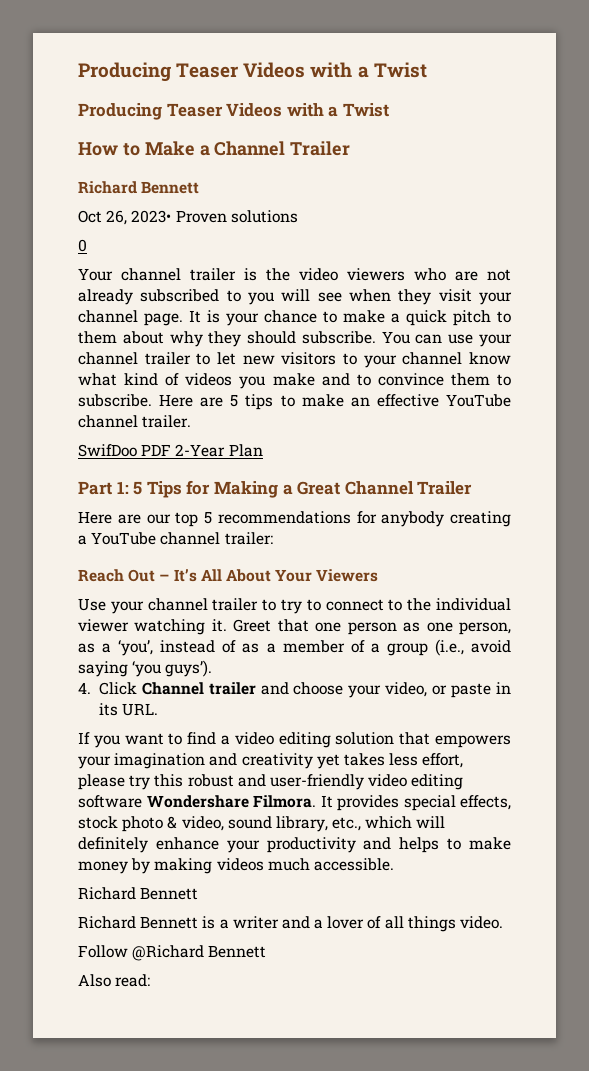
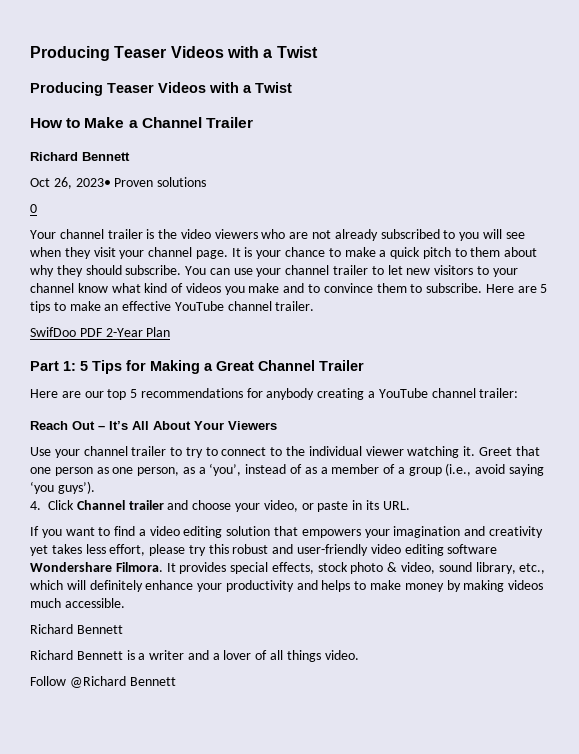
- Also read:

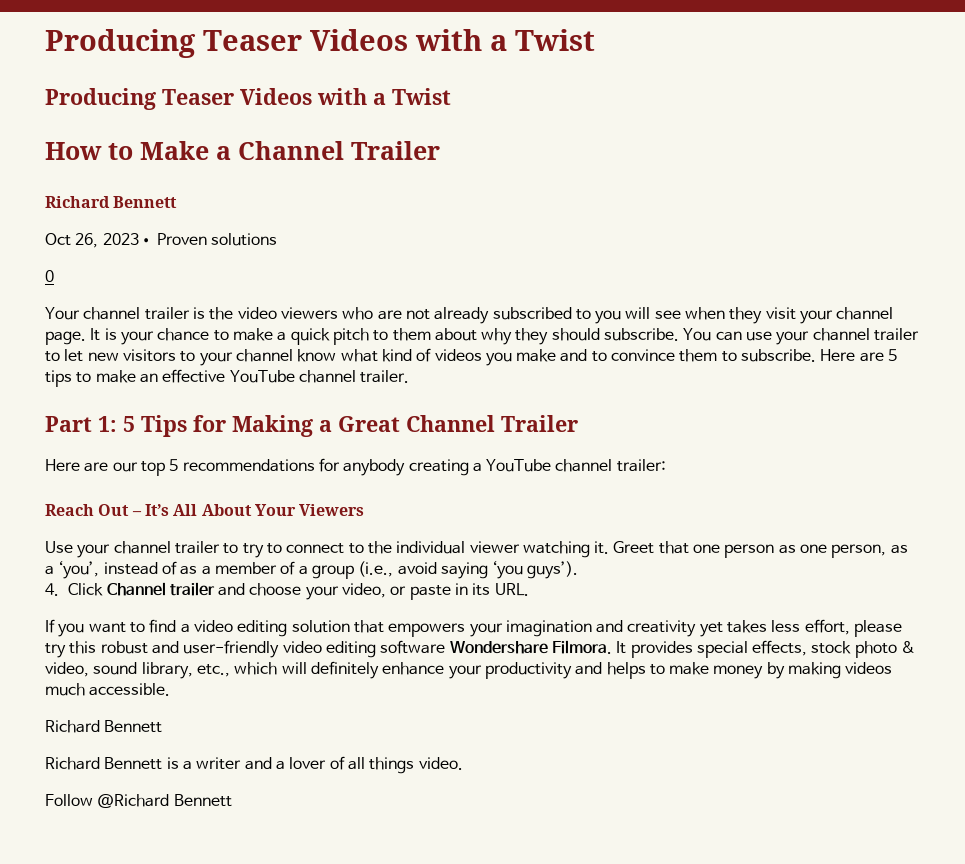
- SwifDoo PDF 2-Year Plan

